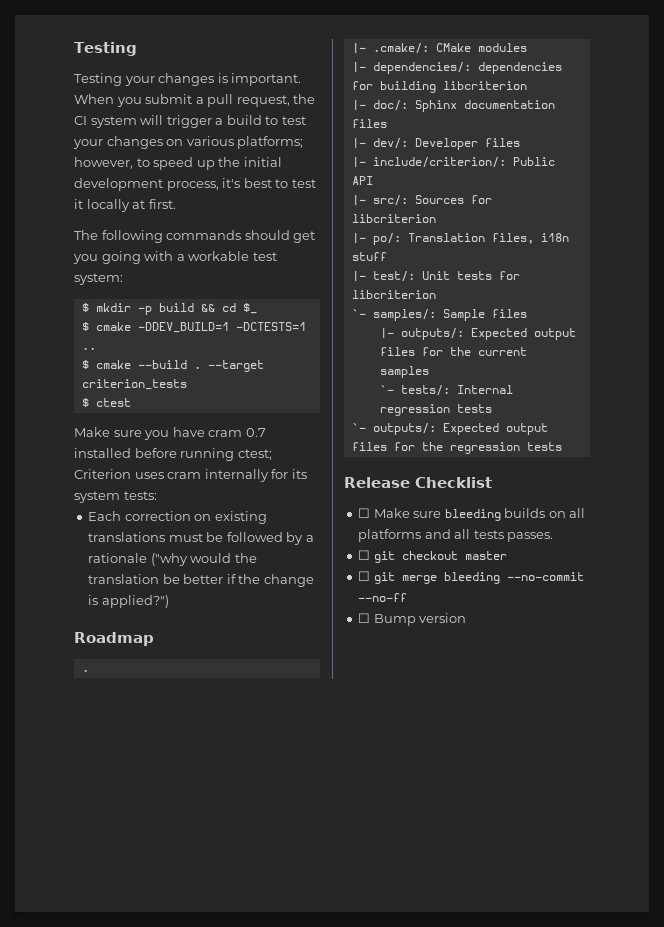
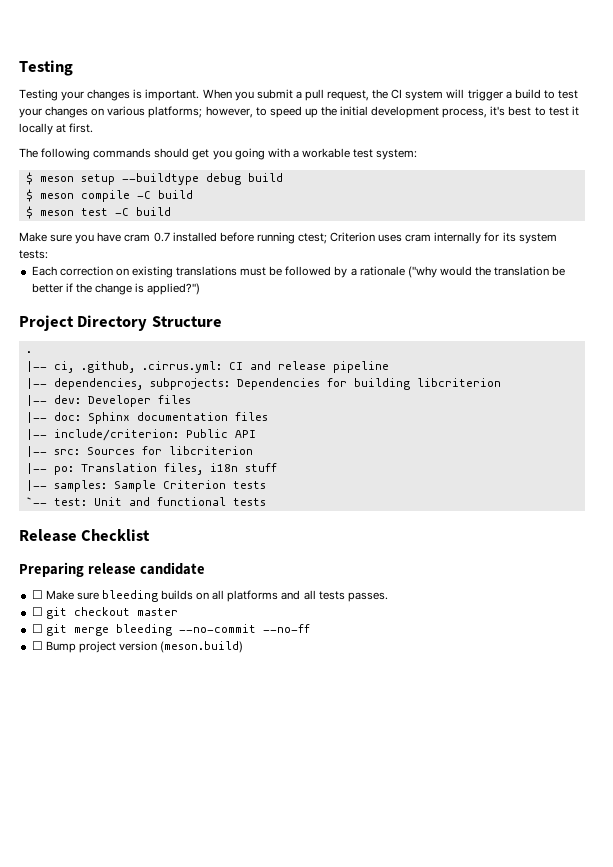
- $ mkdir -p build && cd $_
- $ cmake -DDEV_BUILD=1 -DCTESTS=1 ..
- $ cmake --build . --target criterion_tests
- $ ctest
+ $ meson setup --buildtype debug build
+ $ meson compile -C build
+ $ meson test -C build
- Roadmap
+ Project Directory Structure
  .
- |- .cmake/: CMake modules
- |- dependencies/: dependencies for building libcriterion
- |- doc/: Sphinx documentation files
- |- dev/: Developer files
- |- include/criterion/: Public API
+ |-- ci, .github, .cirrus.yml: CI and release pipeline
+ |-- dependencies, subprojects: Dependencies for building libcriterion
+ |-- dev: Developer files
+ |-- doc: Sphinx documentation files
+ |-- include/criterion: Public API
- |- src/: Sources for libcriterion
+ |-- src: Sources for libcriterion
- |- po/: Translation files, i18n stuff
+ |-- po: Translation files, i18n stuff
- |- test/: Unit tests for libcriterion
- `- samples/: Sample files
- |- outputs/: Expected output files for the current samples
- `- tests/: Internal regression tests
- `- outputs/: Expected output files for the regression tests
+ |-- samples: Sample Criterion tests
+ `-- test: Unit and functional tests
+ Preparing release candidate
- ☐ Bump version
+ ☐ Bump project version (meson.build)

